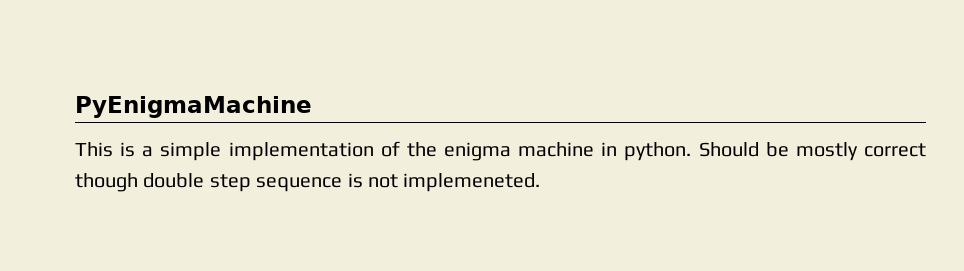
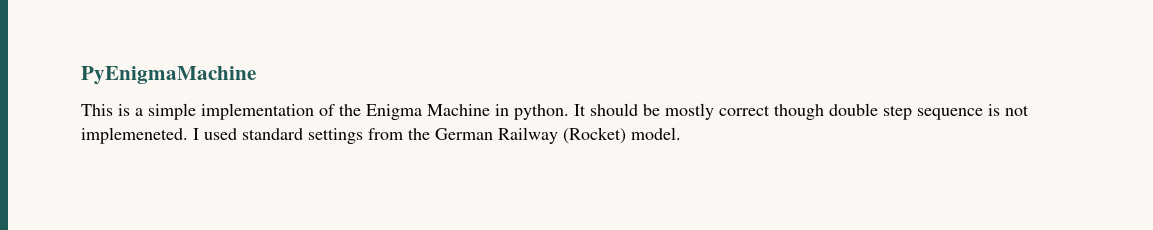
- This is a simple implementation of the enigma machine in python. Should be mostly correct though double step sequence is not implemeneted.
+ This is a simple implementation of the Enigma Machine in python. It should be mostly correct though double step sequence is not implemeneted.
+ I used standard settings from the German Railway (Rocket) model.

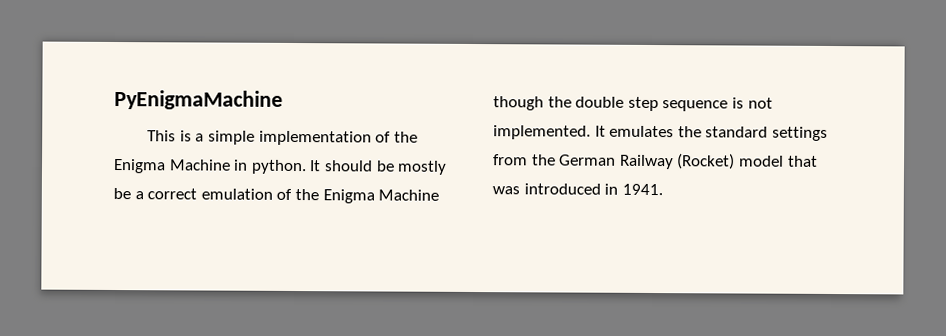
- It should be mostly correct though double step sequence is not implemeneted. I used standard settings from the German Railway (Rocket) model.
+ It should be mostly be a correct emulation of the Enigma Machine though the double step sequence is not implemented. It emulates the standard settings from the German Railway (Rocket) model that was introduced in 1941.

